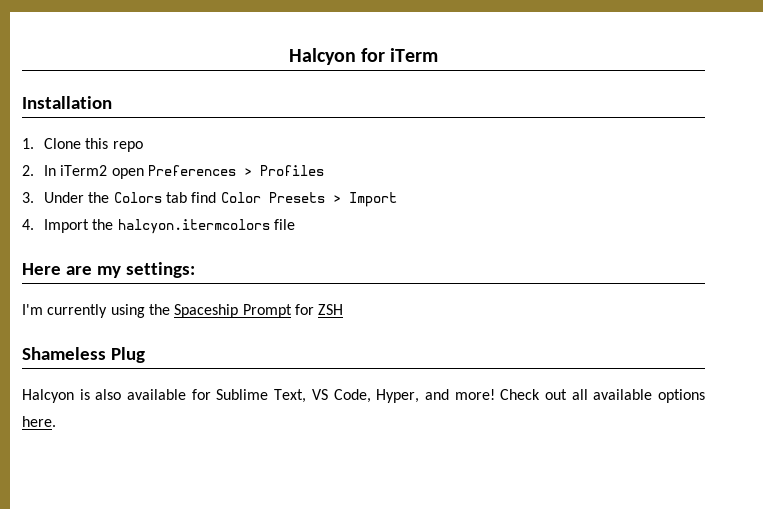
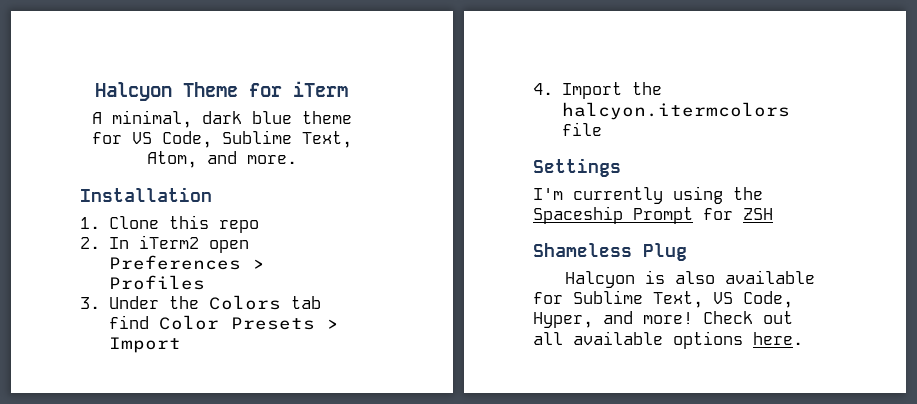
- Halcyon for iTerm
+ Halcyon Theme for iTerm
+ A minimal, dark blue theme for VS Code, Sublime Text, Atom, and more.
- Here are my settings:
+ Settings

